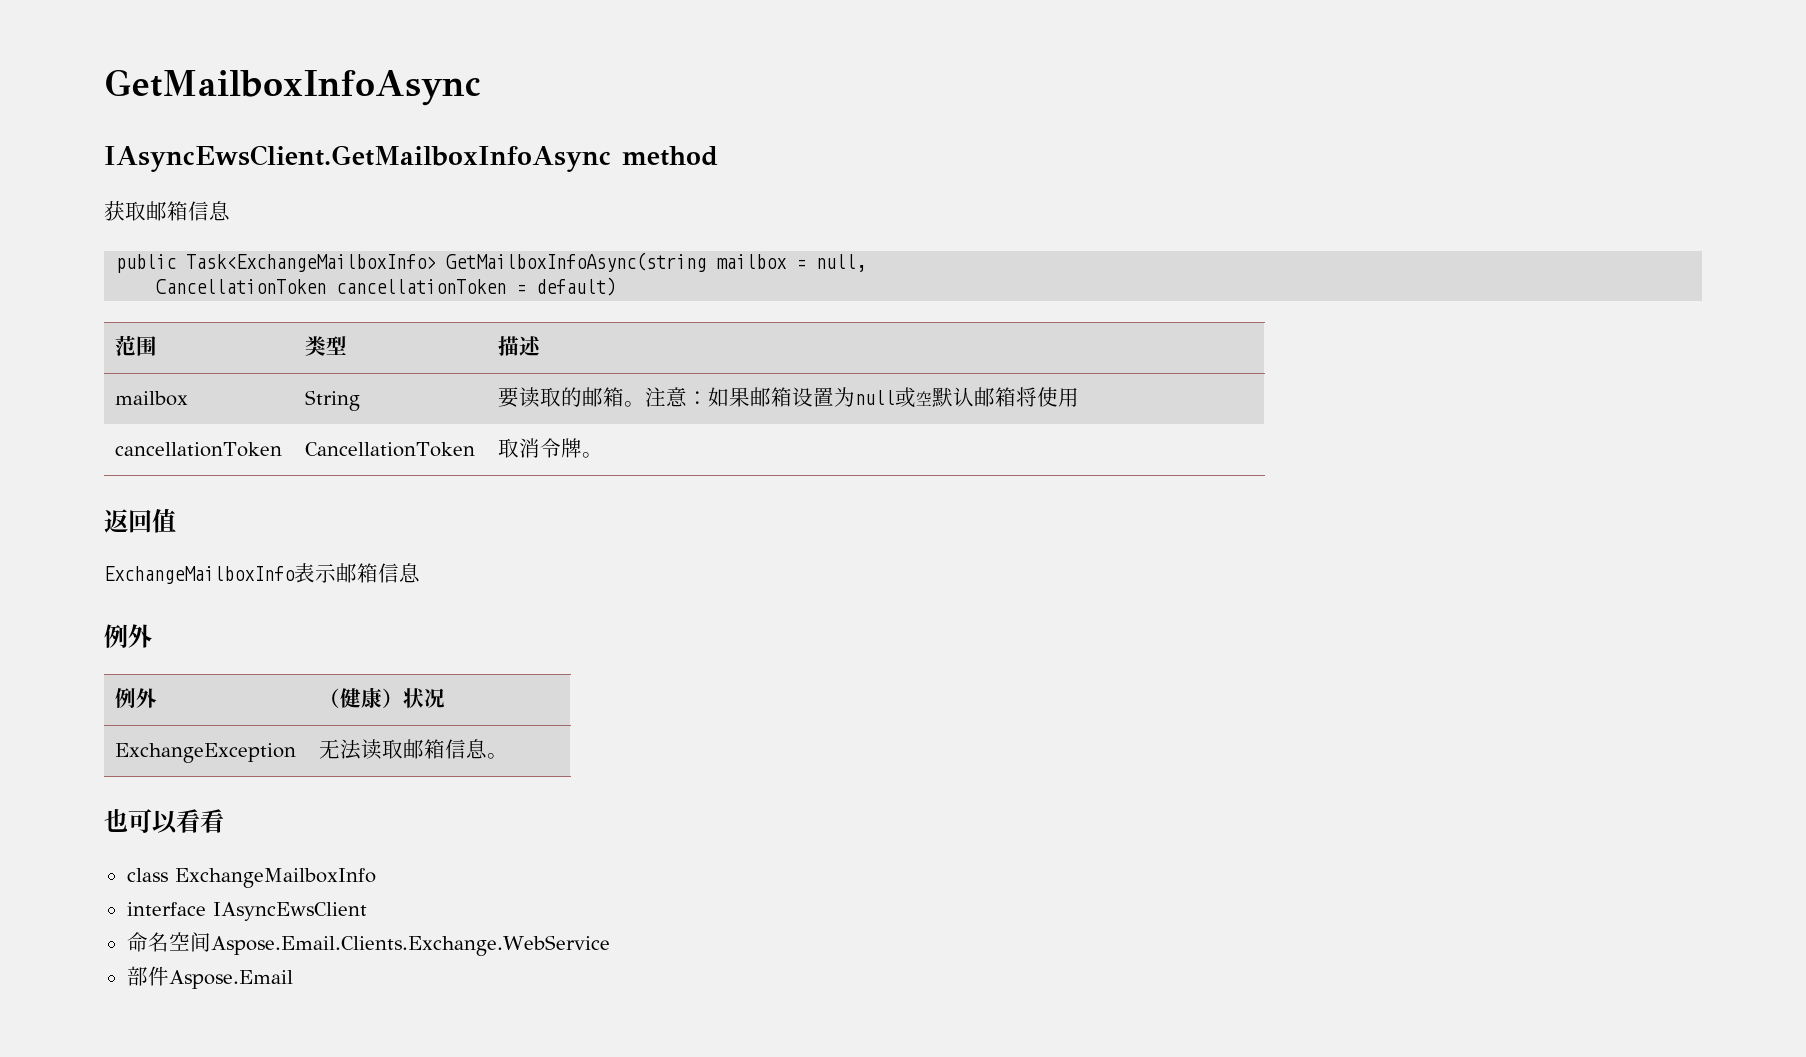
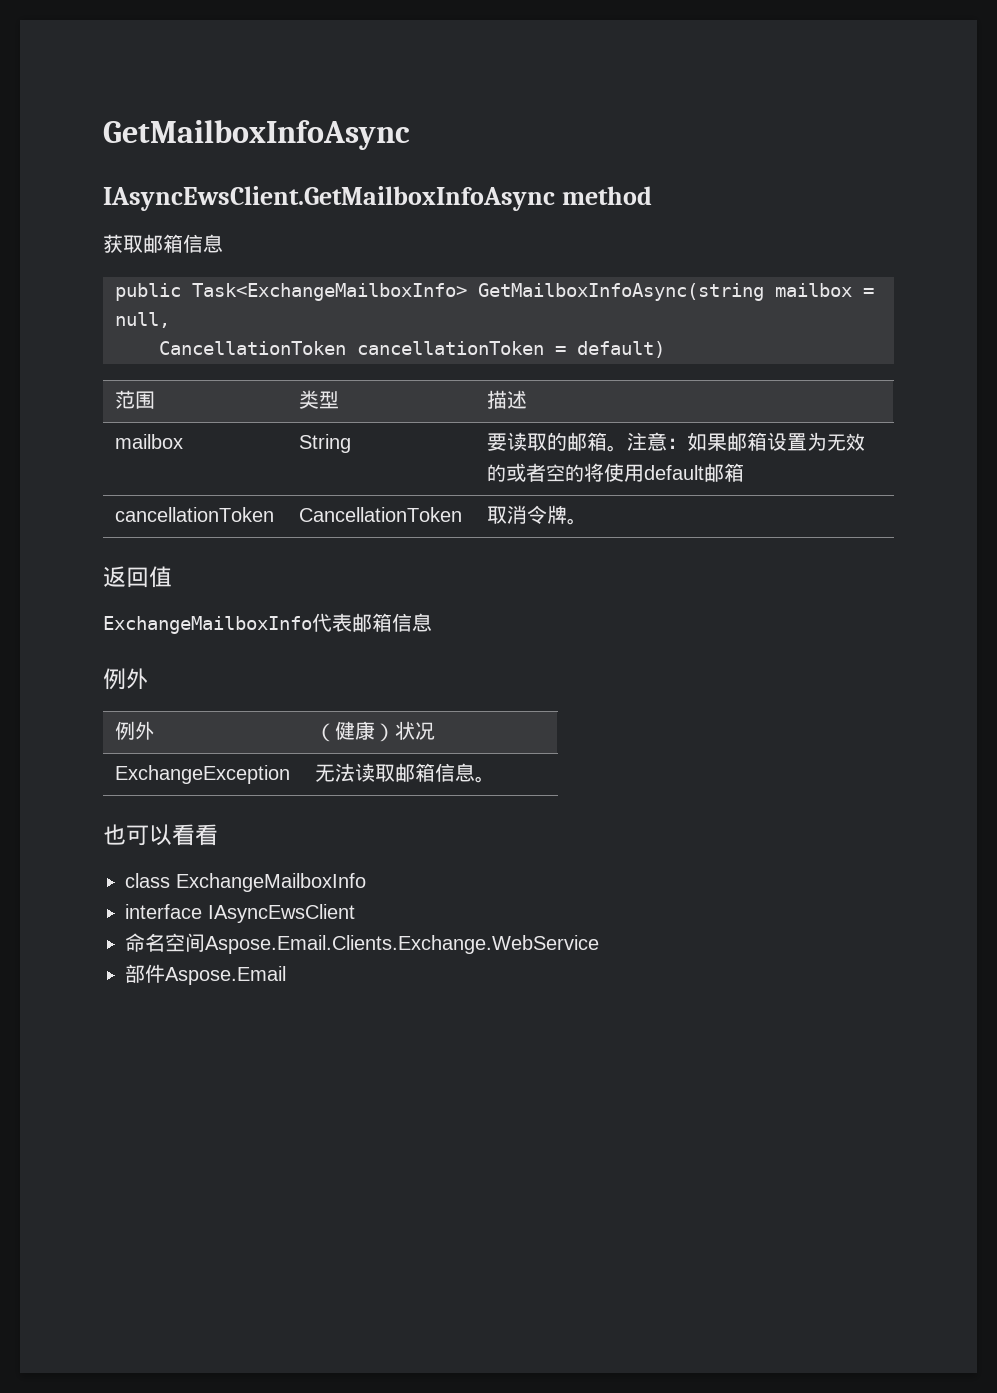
- mailbox | String | 要读取的邮箱。注意：如果邮箱设置为null或空默认邮箱将使用
+ mailbox | String | 要读取的邮箱。注意：如果邮箱设置为无效的或者空的将使用default邮箱
- ExchangeMailboxInfo表示邮箱信息
+ ExchangeMailboxInfo代表邮箱信息

